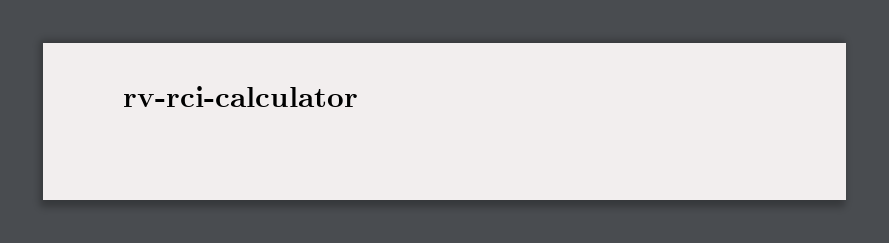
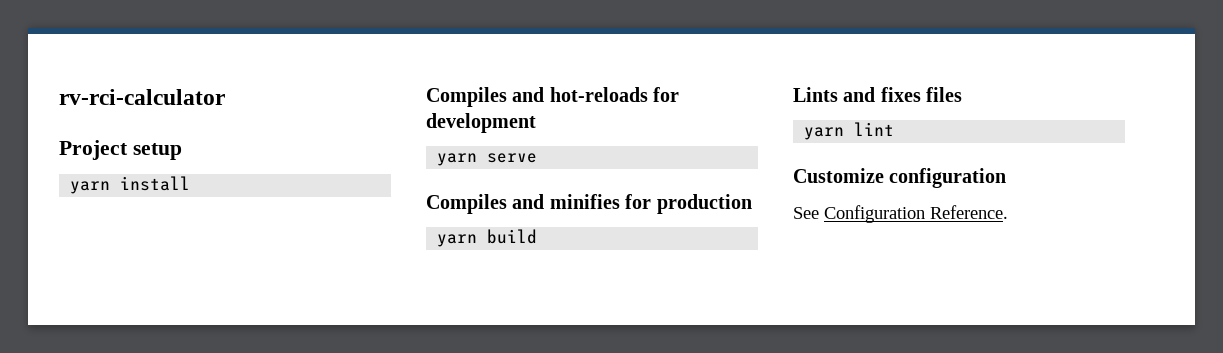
+ Project setup
+ yarn install
+ Compiles and hot-reloads for development
+ yarn serve
+ Compiles and minifies for production
+ yarn build
+ Lints and fixes files
+ yarn lint
+ Customize configuration
+ See Configuration Reference.

